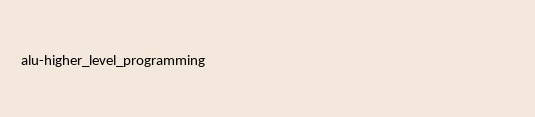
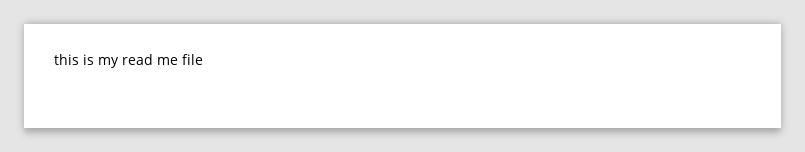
- alu-higher_level_programming
+ this is my read me file

